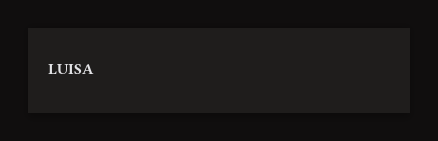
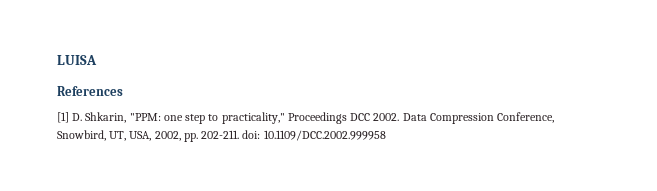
+ References
+ [1] D. Shkarin, "PPM: one step to practicality," Proceedings DCC 2002. Data Compression Conference, Snowbird, UT, USA, 2002, pp. 202-211. doi: 10.1109/DCC.2002.999958

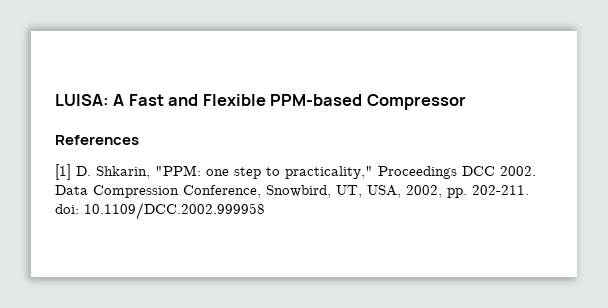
- LUISA
+ LUISA: A Fast and Flexible PPM-based Compressor

